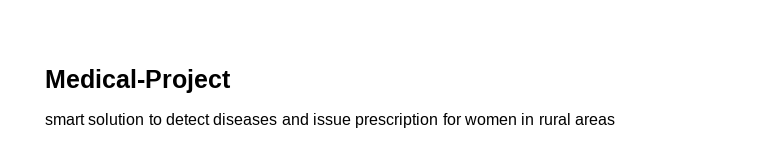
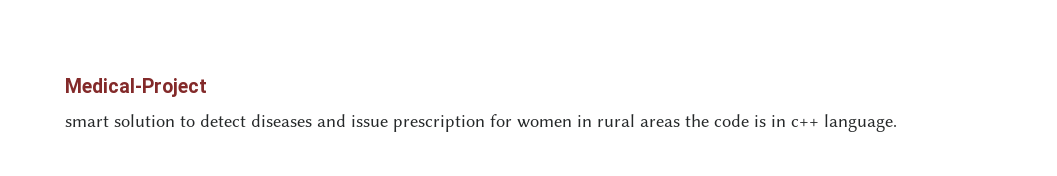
- smart solution to detect diseases and issue prescription for women in rural areas
+ smart solution to detect diseases and issue prescription for women in rural areas the code is in c++ language.

